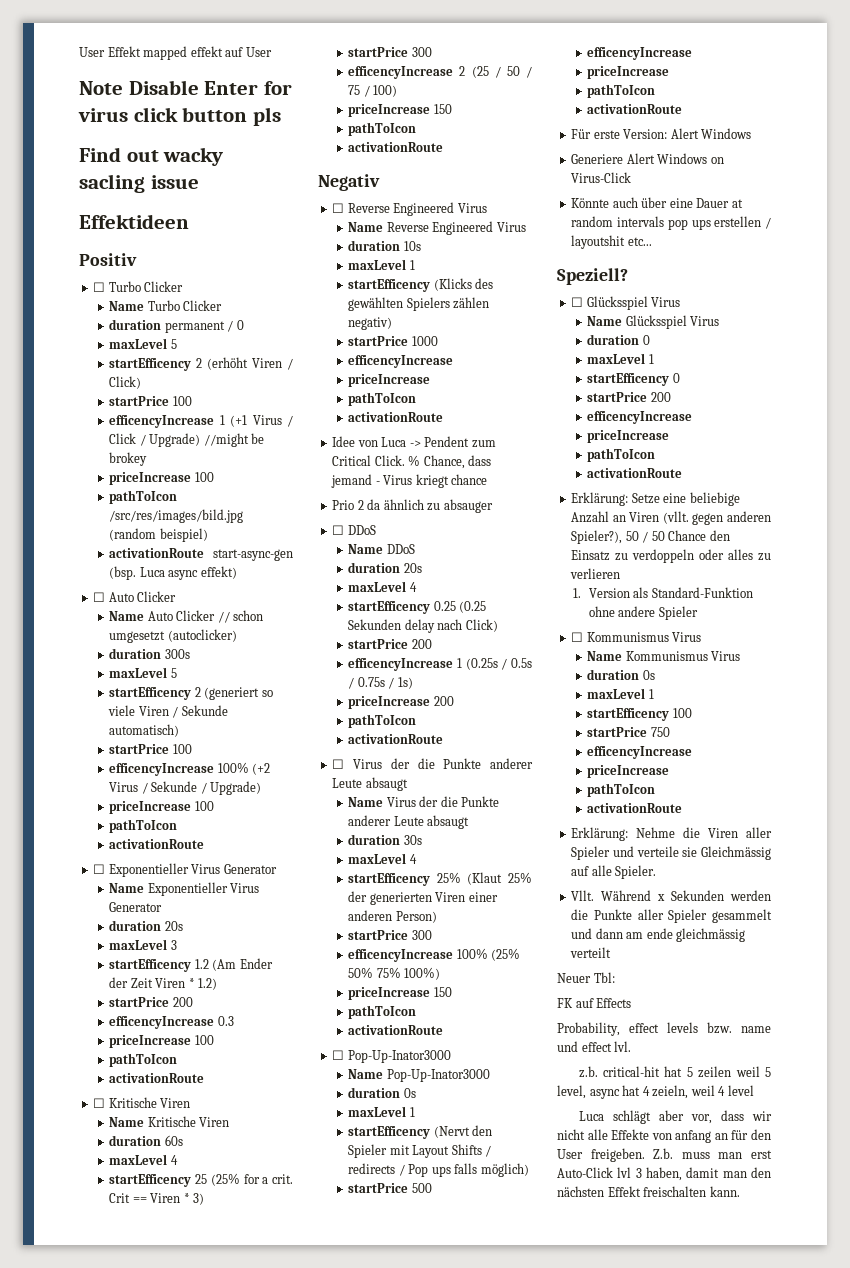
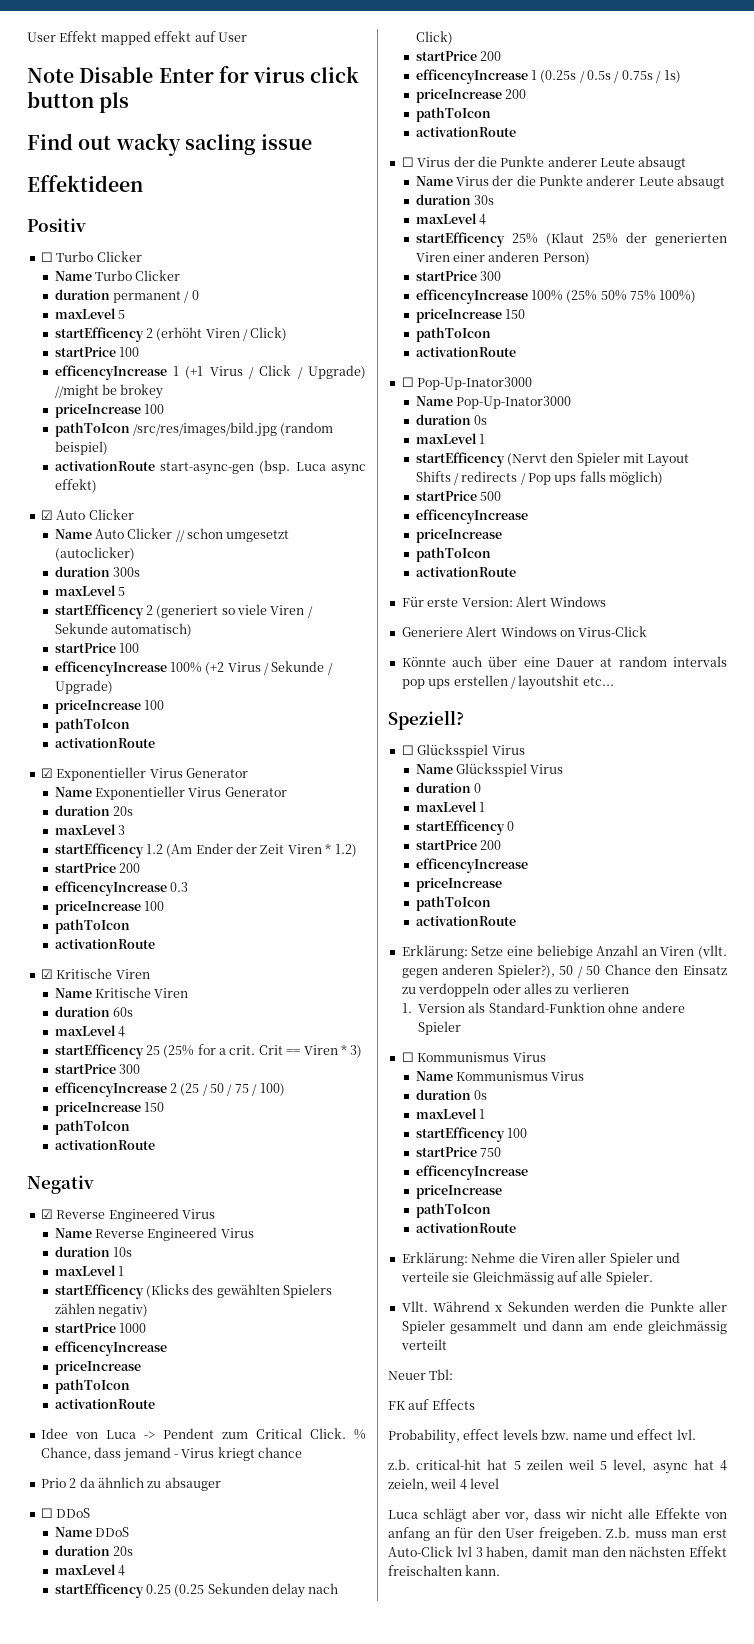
- ☐ Auto Clicker
+ ☑ Auto Clicker
- ☐ Exponentieller Virus Generator
+ ☑ Exponentieller Virus Generator
- ☐ Kritische Viren
+ ☑ Kritische Viren
- ☐ Reverse Engineered Virus
+ ☑ Reverse Engineered Virus

